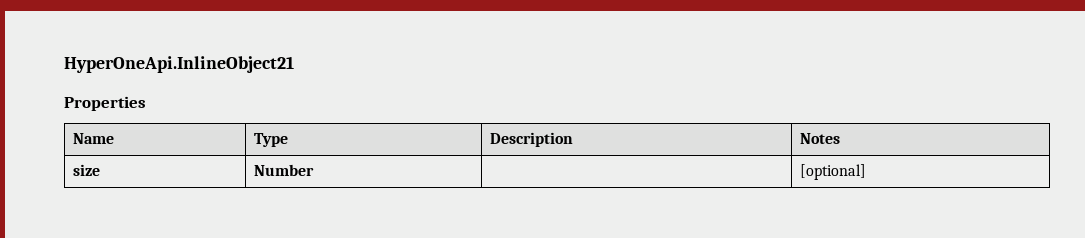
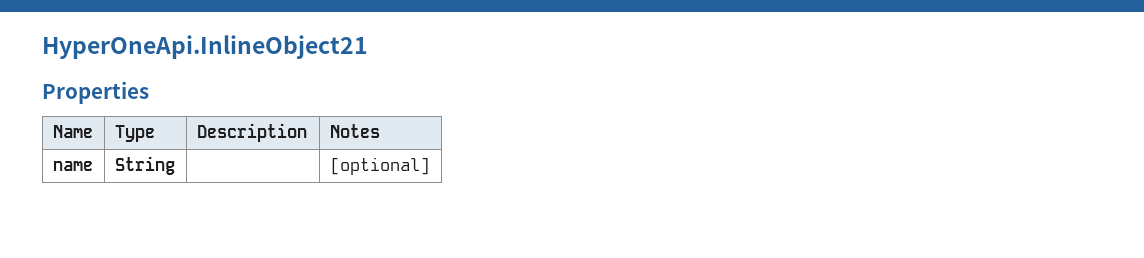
- size | Number | | [optional]
+ name | String | | [optional]

